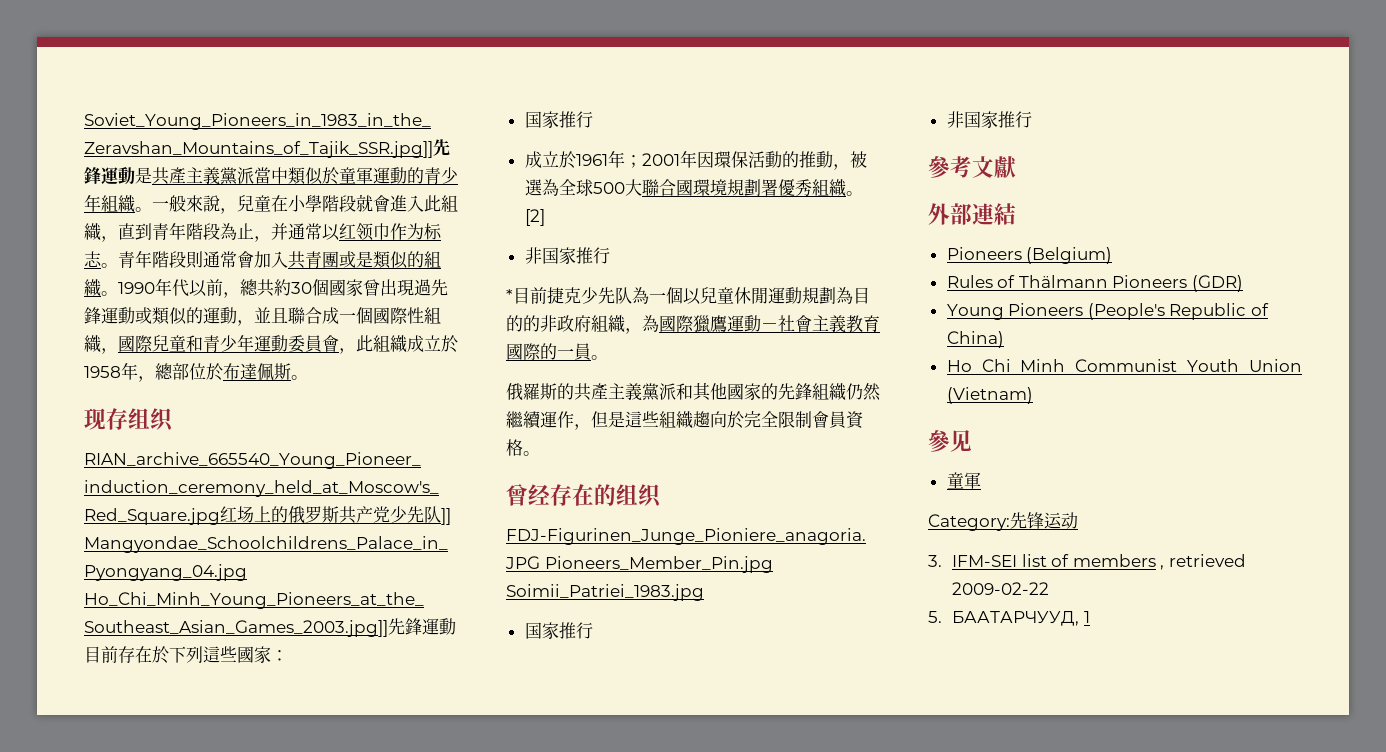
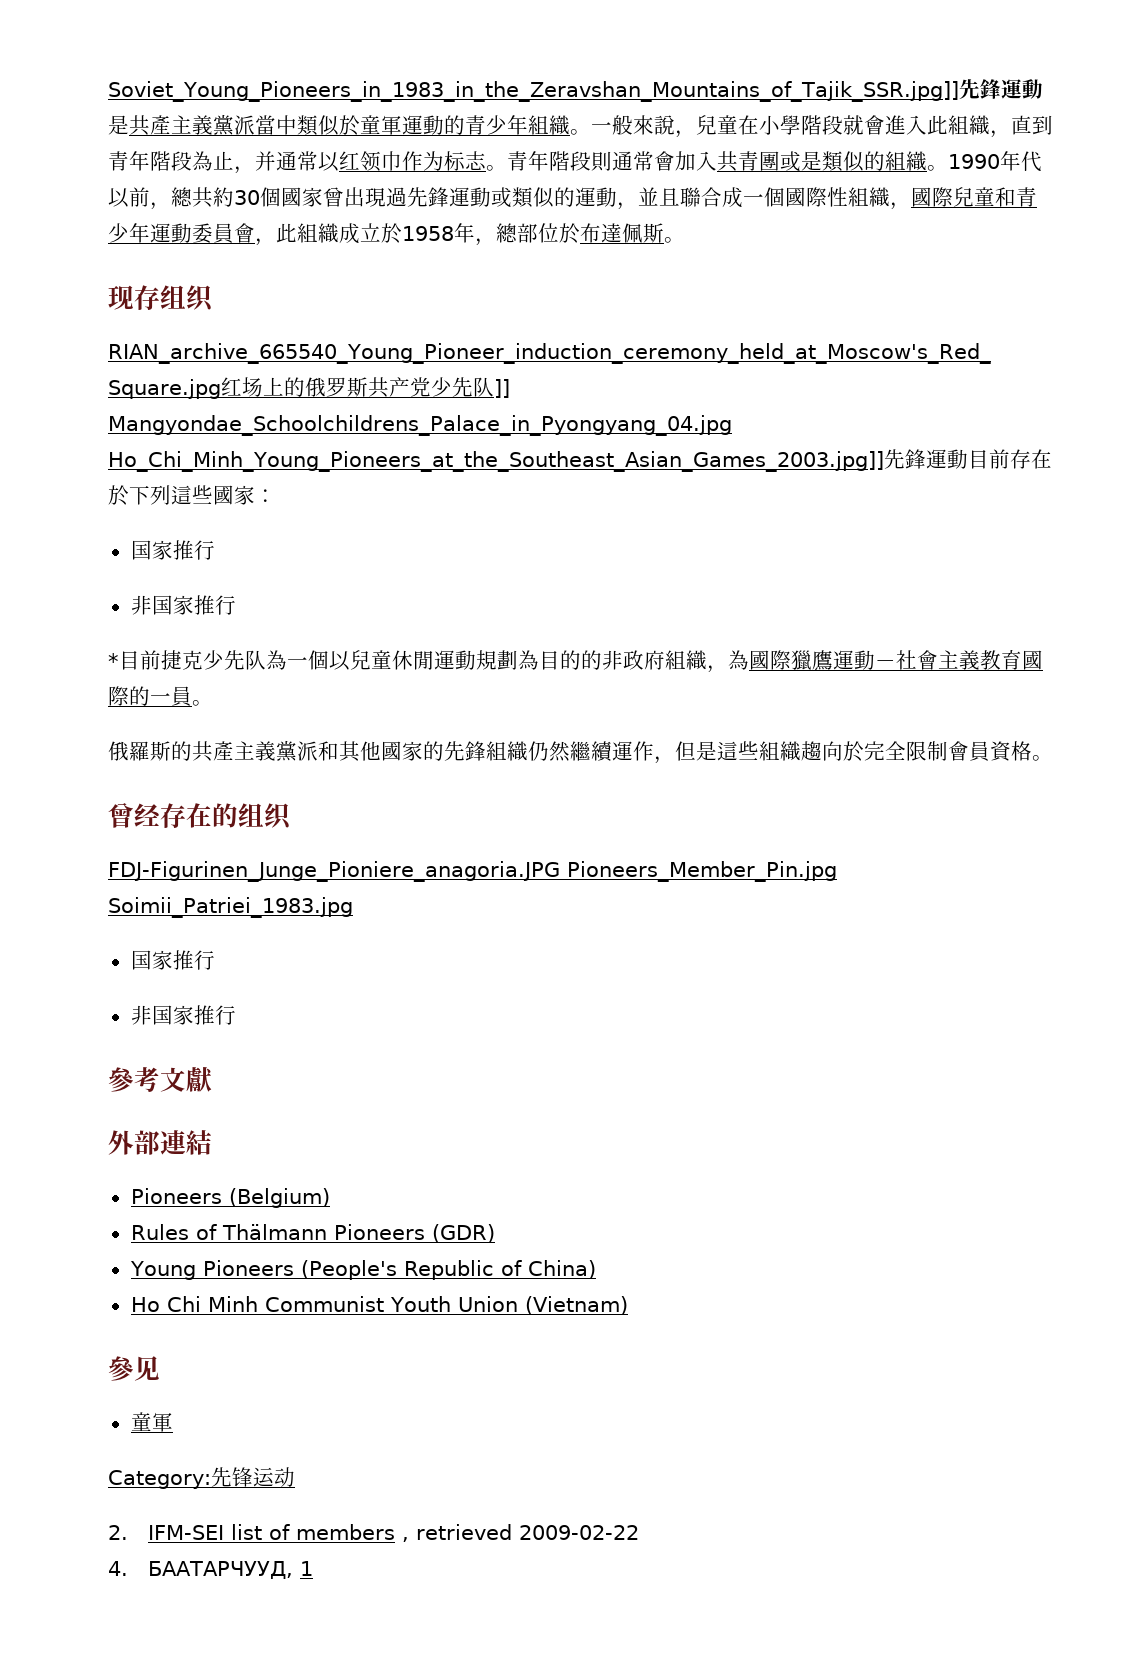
- 成立於1961年；2001年因環保活動的推動，被選為全球500大聯合國環境規劃署優秀組織。[2]
- 3. IFM-SEI list of members , retrieved 2009-02-22
+ 2. IFM-SEI list of members , retrieved 2009-02-22
- 5. БААТАРЧУУД, 1
+ 4. БААТАРЧУУД, 1

